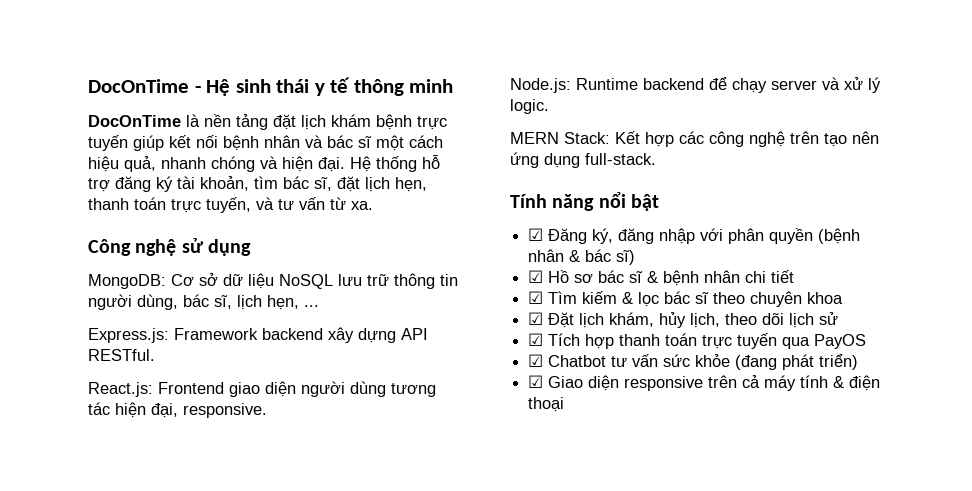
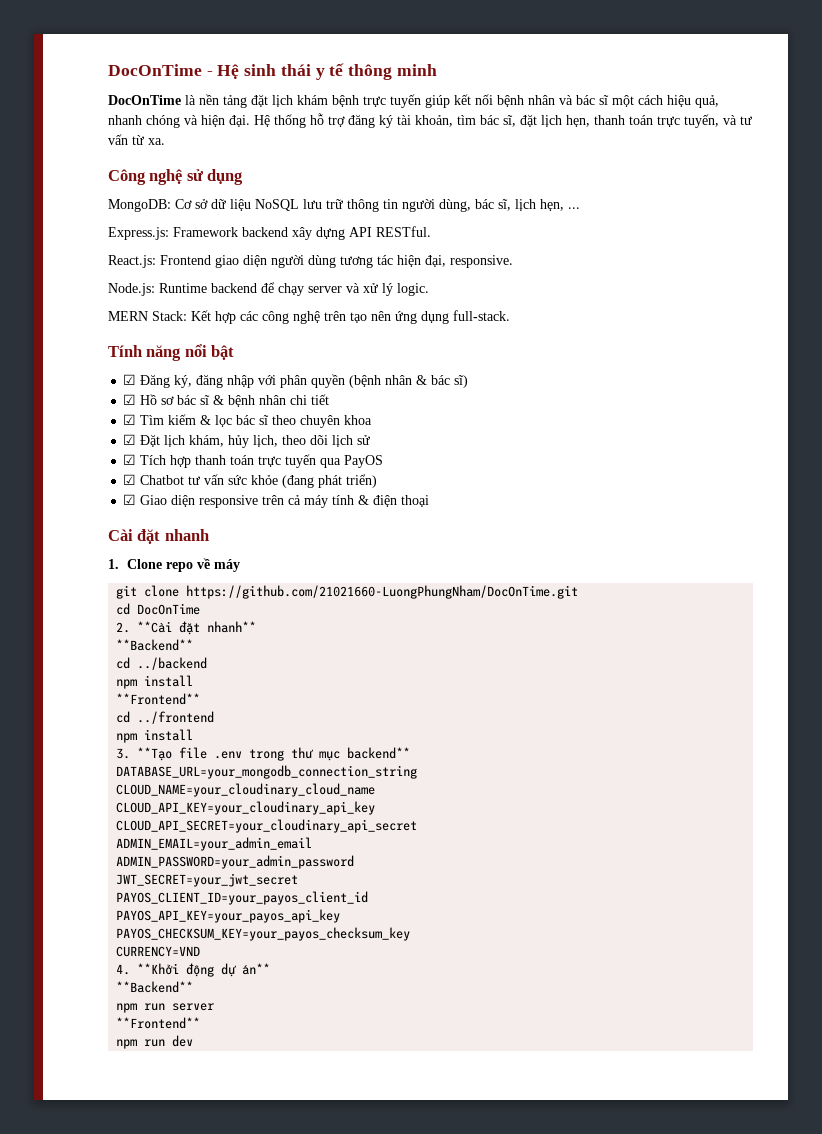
+ Cài đặt nhanh
+ 1. Clone repo về máy
+ git clone https://github.com/21021660-LuongPhungNham/DocOnTime.git
+ cd DocOnTime
+ 2. **Cài đặt nhanh**
+ **Backend**
+ cd ../backend
+ npm install
+ **Frontend**
+ cd ../frontend
+ npm install
+ 3. **Tạo file .env trong thư mục backend**
+ DATABASE_URL=your_mongodb_connection_string
+ CLOUD_NAME=your_cloudinary_cloud_name
+ CLOUD_API_KEY=your_cloudinary_api_key
+ CLOUD_API_SECRET=your_cloudinary_api_secret
+ ADMIN_EMAIL=your_admin_email
+ ADMIN_PASSWORD=your_admin_password
+ JWT_SECRET=your_jwt_secret
+ PAYOS_CLIENT_ID=your_payos_client_id
+ PAYOS_API_KEY=your_payos_api_key
+ PAYOS_CHECKSUM_KEY=your_payos_checksum_key
+ CURRENCY=VND
+ 4. **Khởi động dự án**
+ **Backend**
+ npm run server
+ **Frontend**
+ npm run dev

